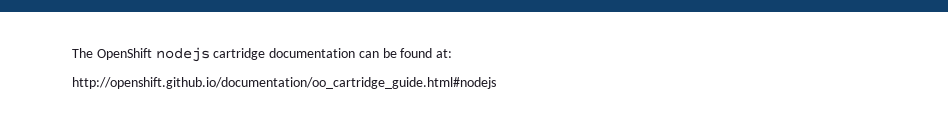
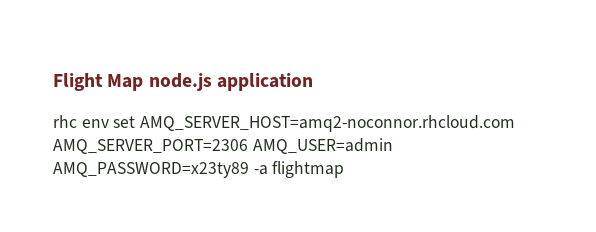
- The OpenShift nodejs cartridge documentation can be found at:
- http://openshift.github.io/documentation/oo_cartridge_guide.html#nodejs
+ Flight Map node.js application
+ rhc env set AMQ_SERVER_HOST=amq2-noconnor.rhcloud.com AMQ_SERVER_PORT=2306 AMQ_USER=admin AMQ_PASSWORD=x23ty89 -a flightmap

